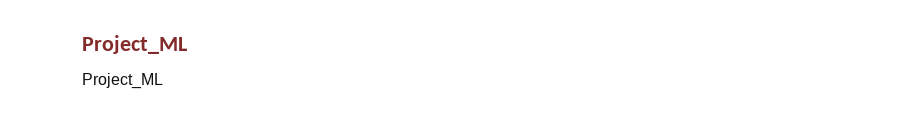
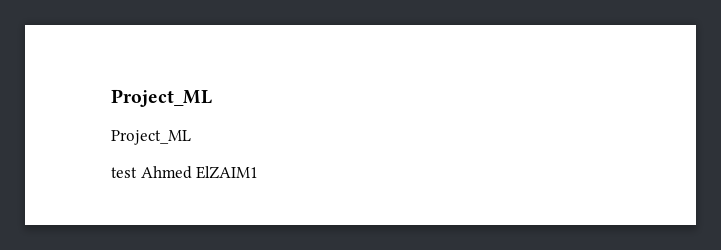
+ test Ahmed ElZAIM1

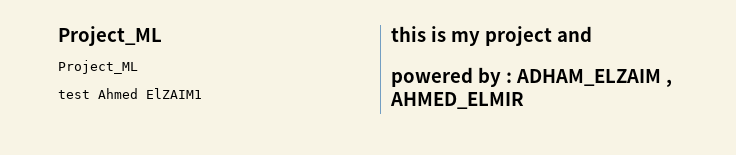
+ this is my project and
+ powered by : ADHAM_ELZAIM , AHMED_ELMIR

